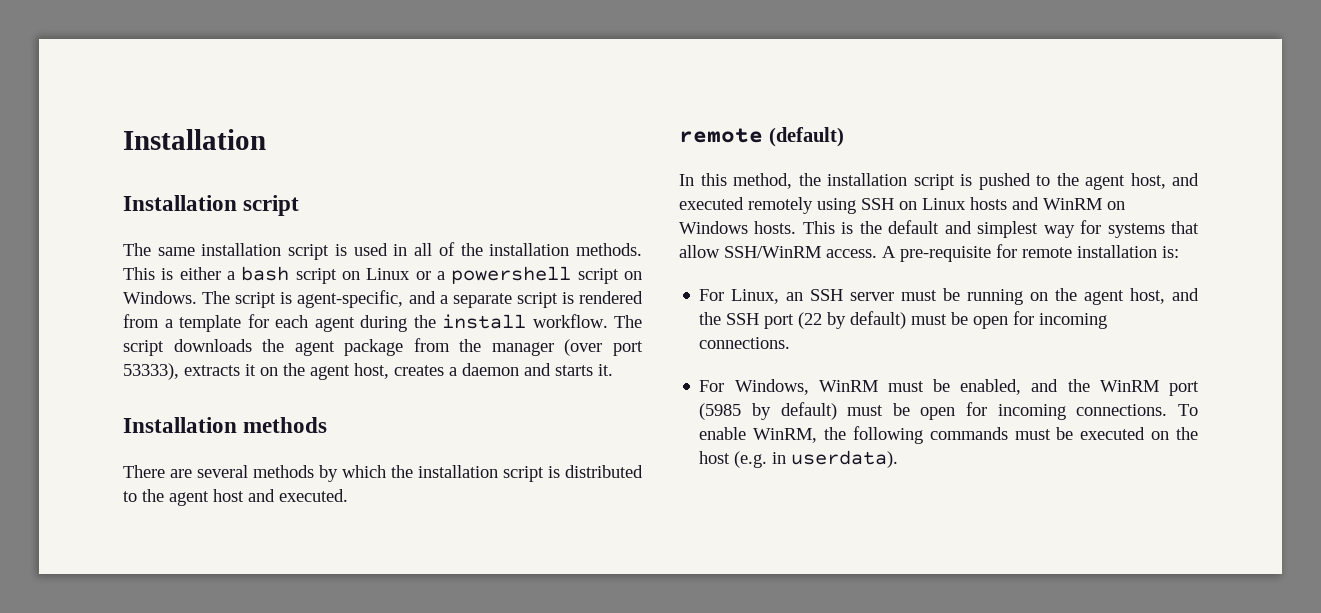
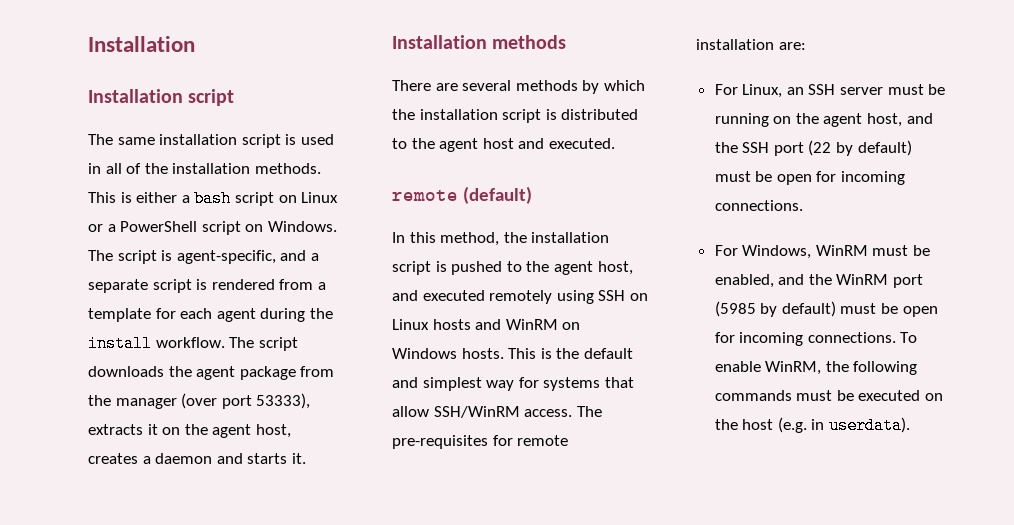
- This is either a bash script on Linux or a powershell script on Windows.
+ This is either a bash script on Linux or a PowerShell script on Windows.
- A pre-requisite for remote installation is:
+ The pre-requisites for remote installation are:

